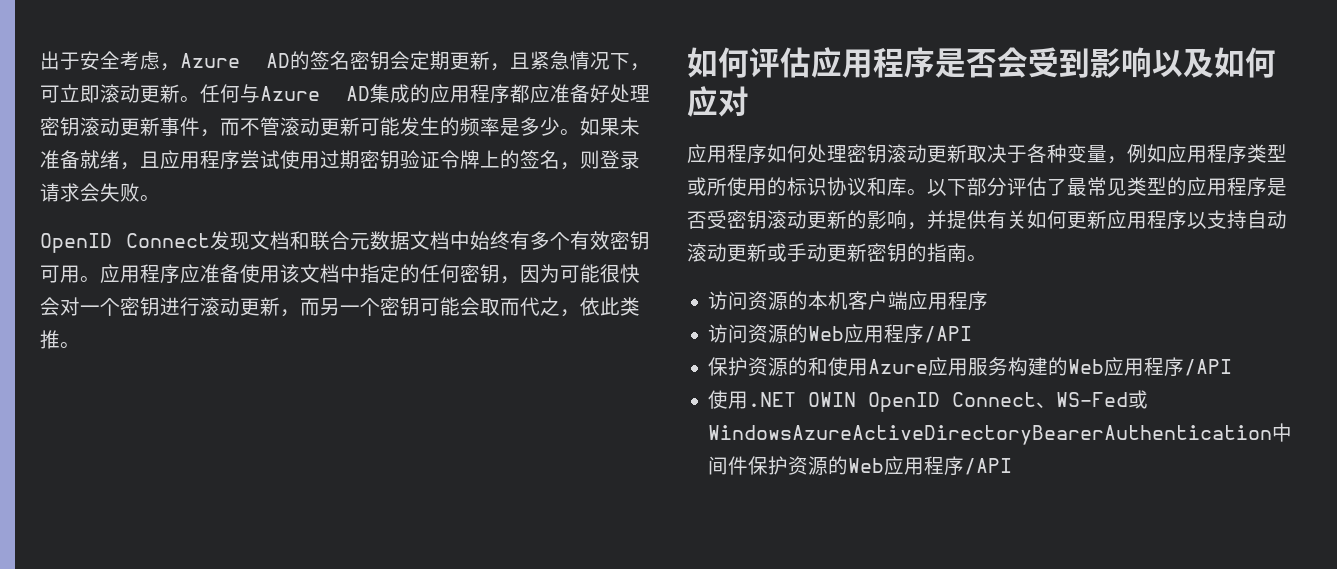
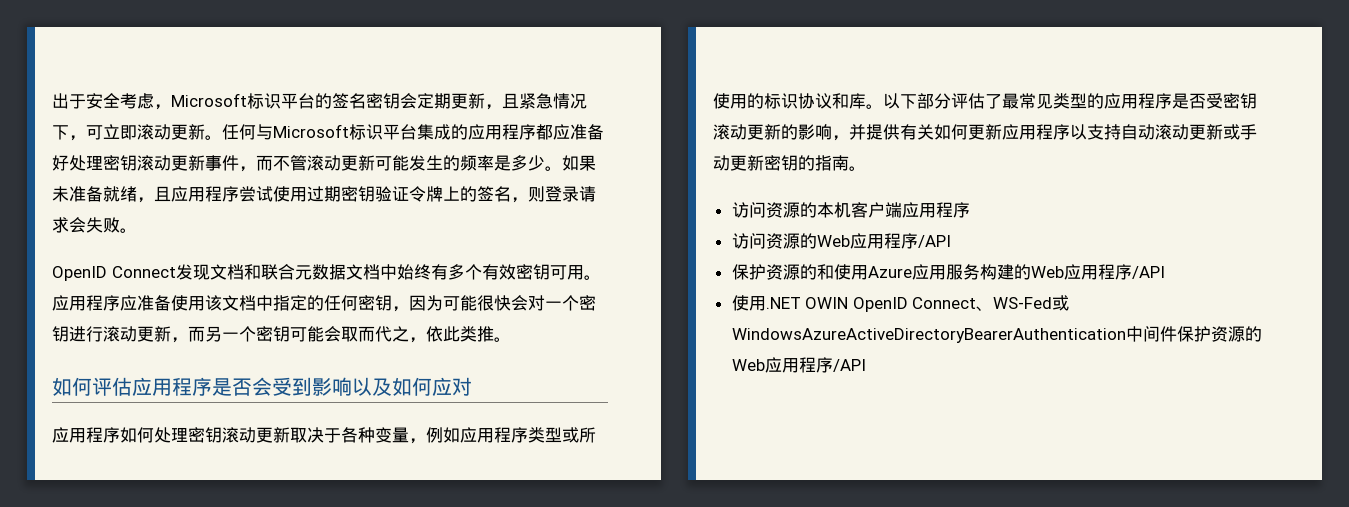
- 出于安全考虑，Azure AD的签名密钥会定期更新，且紧急情况下，可立即滚动更新。
+ 出于安全考虑，Microsoft标识平台的签名密钥会定期更新，且紧急情况下，可立即滚动更新。
- 任何与Azure AD集成的应用程序都应准备好处理密钥滚动更新事件，而不管滚动更新可能发生的频率是多少。
+ 任何与Microsoft标识平台集成的应用程序都应准备好处理密钥滚动更新事件，而不管滚动更新可能发生的频率是多少。

